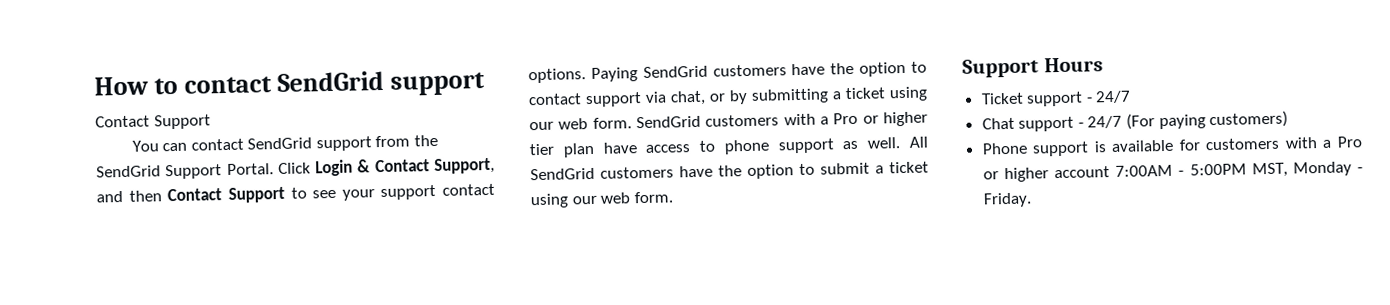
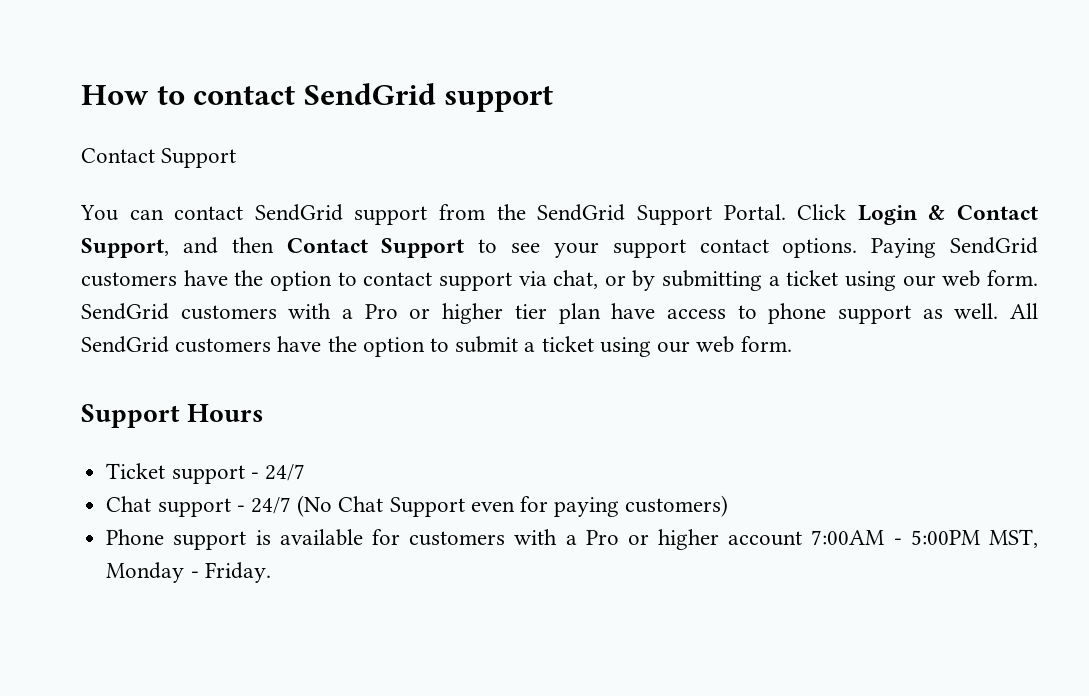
- Chat support - 24/7 (For paying customers)
+ Chat support - 24/7 (No Chat Support even for paying customers)

